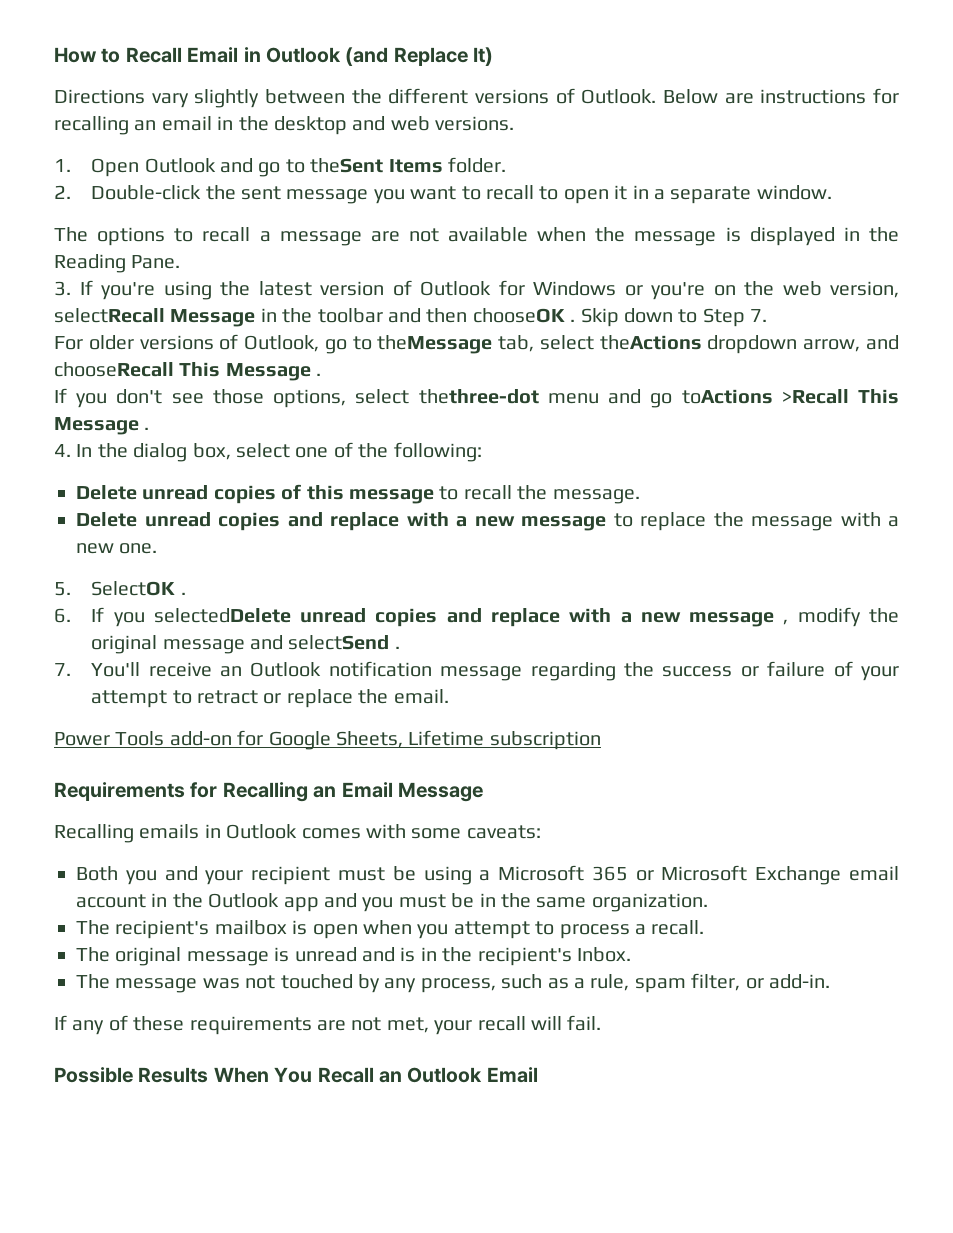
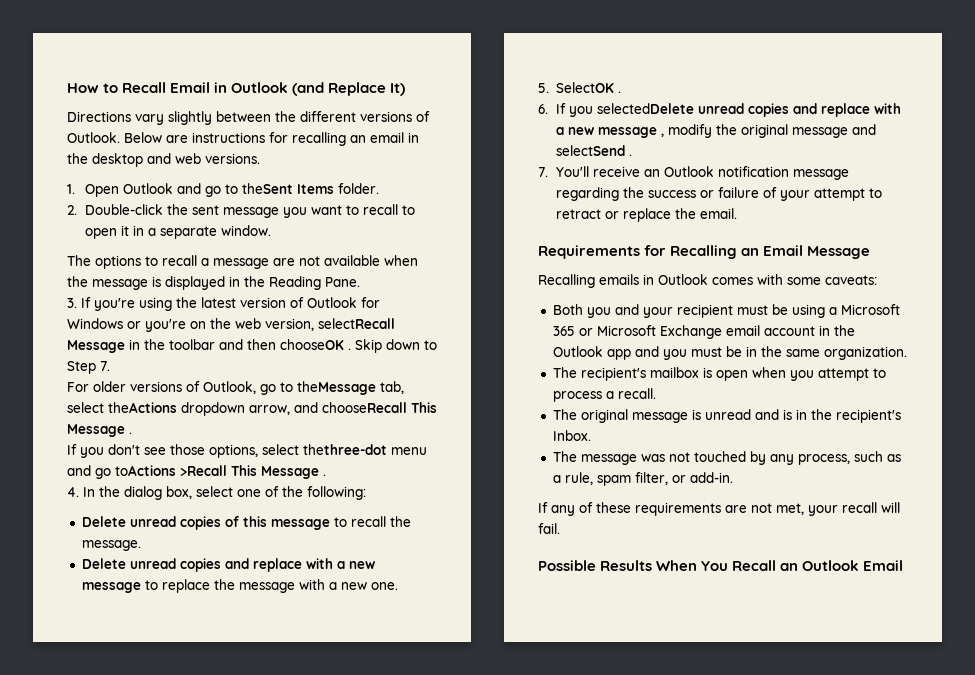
- Power Tools add-on for Google Sheets, Lifetime subscription

